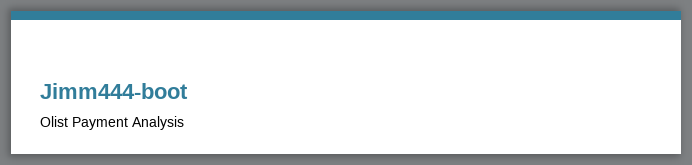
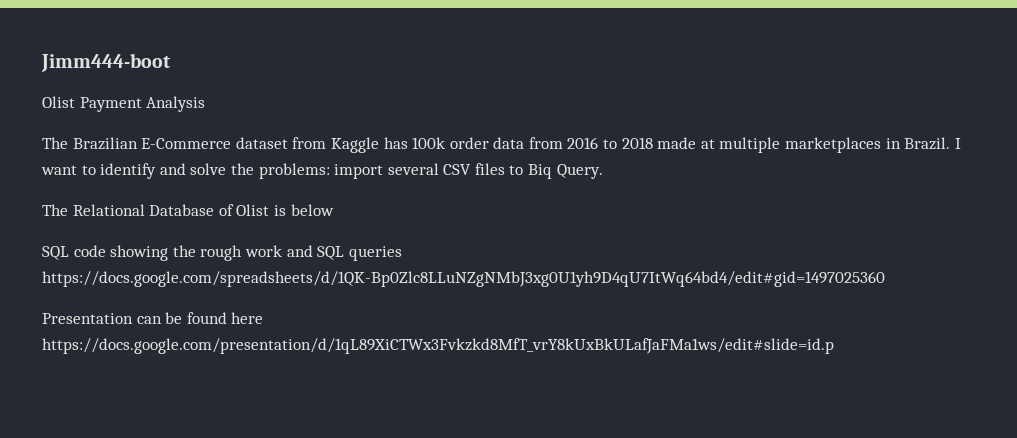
+ The Brazilian E-Commerce dataset from Kaggle has 100k order data from 2016 to 2018 made at multiple marketplaces in Brazil. I want to identify and solve the problems: import several CSV files to Biq Query.
+ The Relational Database of Olist is below
+ SQL code showing the rough work and SQL queries https://docs.google.com/spreadsheets/d/1QK-Bp0Zlc8LLuNZgNMbJ3xg0U1yh9D4qU7ItWq64bd4/edit#gid=1497025360
+ Presentation can be found here https://docs.google.com/presentation/d/1qL89XiCTWx3Fvkzkd8MfT_vrY8kUxBkULafJaFMa1ws/edit#slide=id.p

